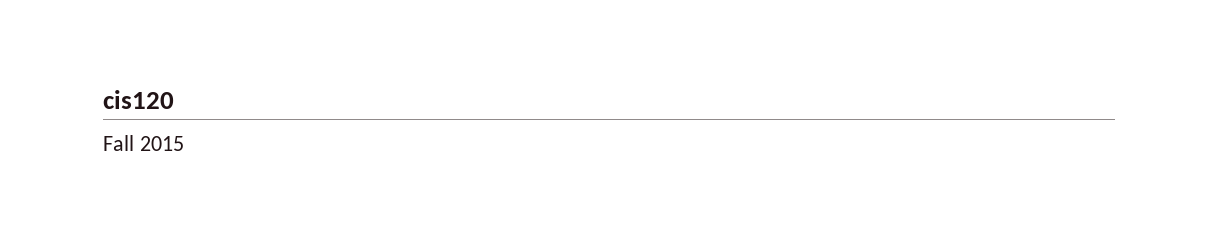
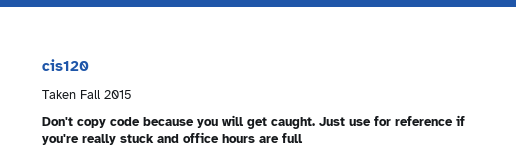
- Fall 2015
+ Taken Fall 2015
+ Don't copy code because you will get caught. Just use for reference if you're really stuck and office hours are full

